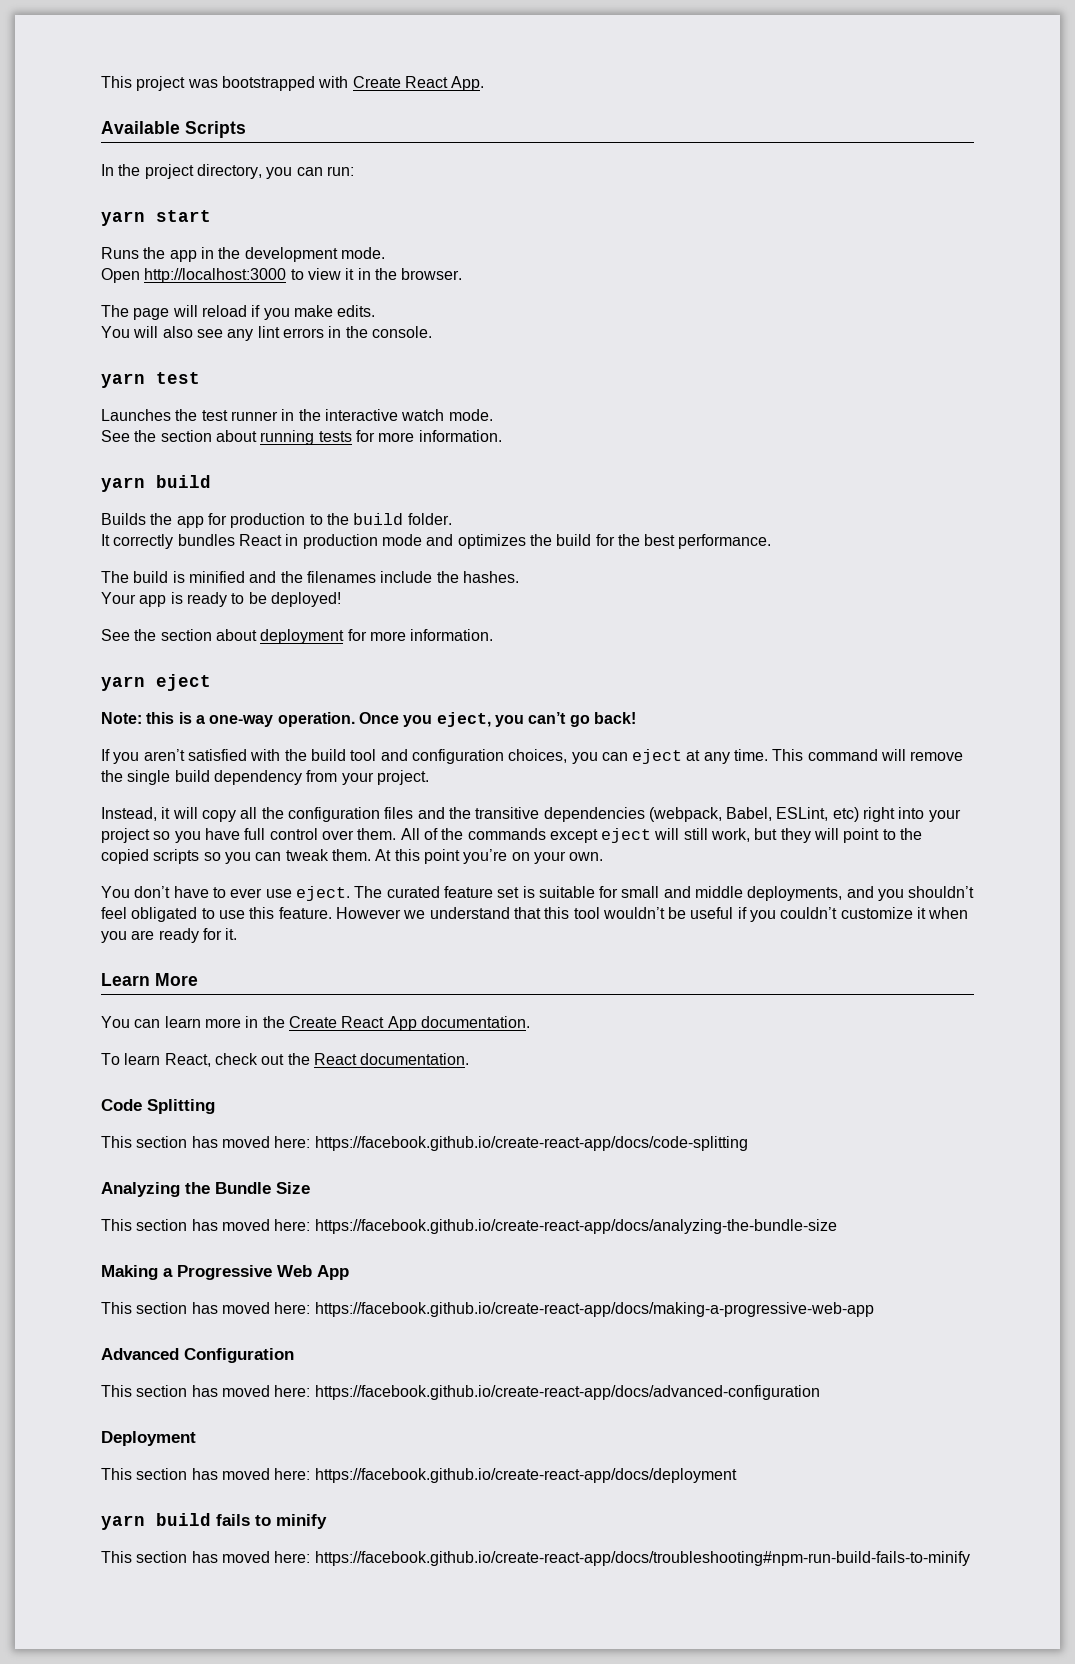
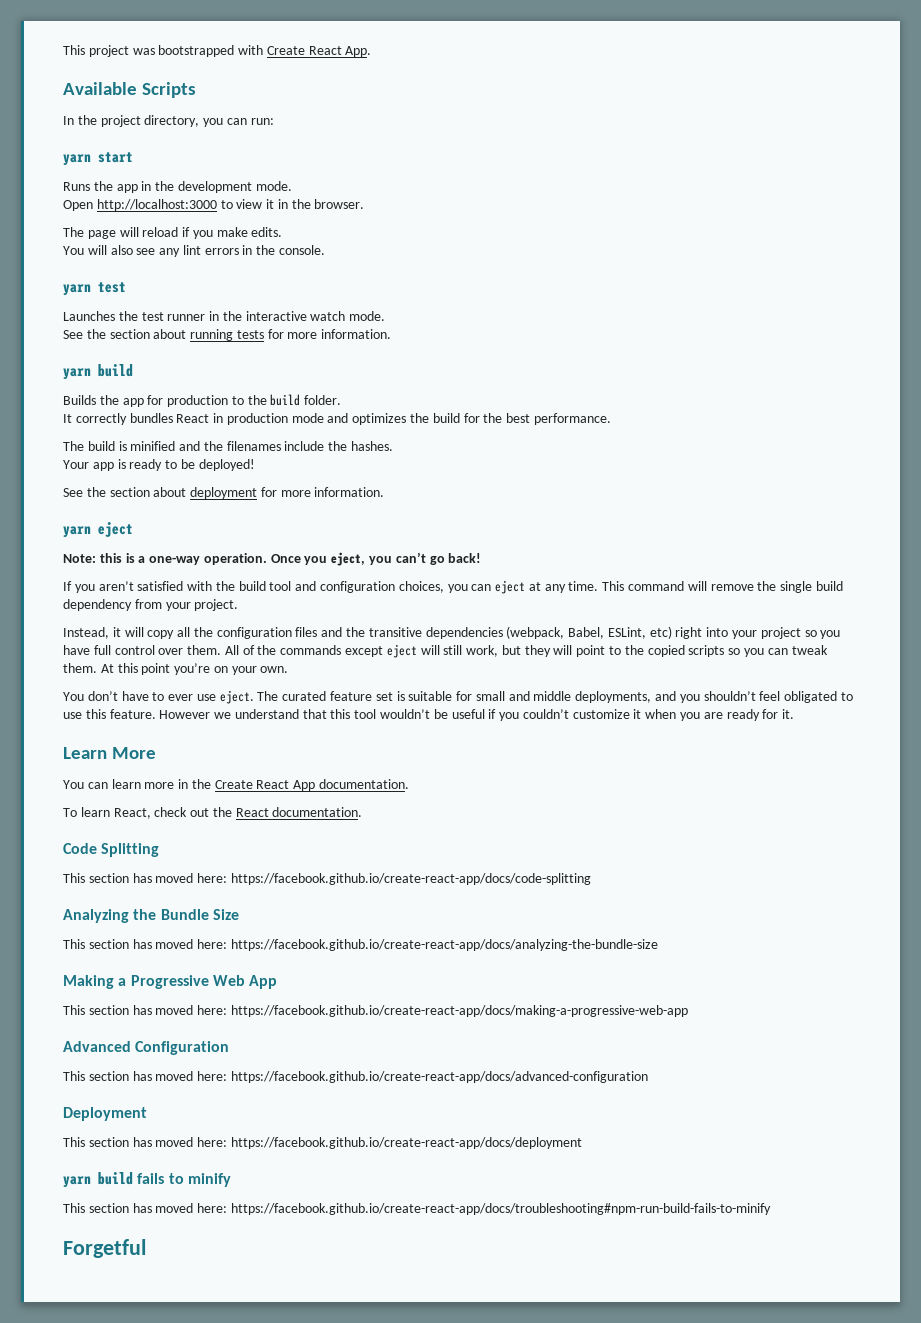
+ Forgetful

